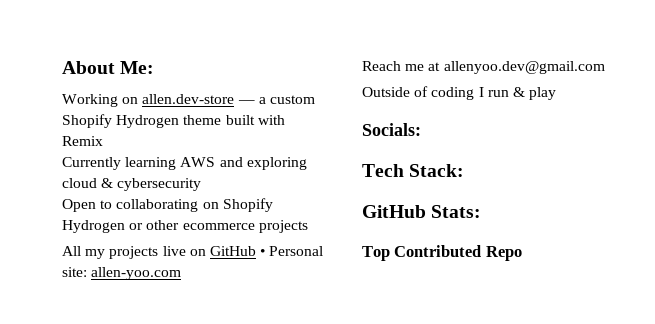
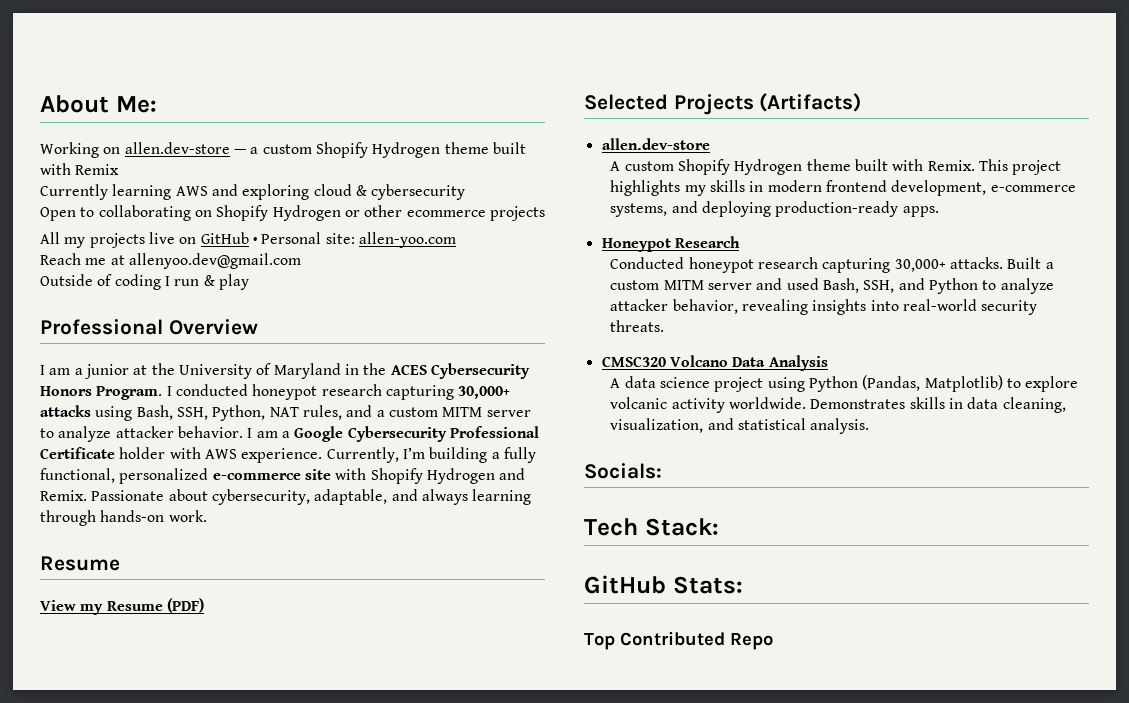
+ Professional Overview
+ I am a junior at the University of Maryland in the ACES Cybersecurity Honors Program. I conducted honeypot research capturing 30,000+ attacks using Bash, SSH, Python, NAT rules, and a custom MITM server to analyze attacker behavior. I am a Google Cybersecurity Professional Certificate holder with AWS experience. Currently, I’m building a fully functional, personalized e-commerce site with Shopify Hydrogen and Remix. Passionate about cybersecurity, adaptable, and always learning through hands-on work.
+ Resume
+ View my Resume (PDF)
+ Selected Projects (Artifacts)
+ allen.dev-store
+ A custom Shopify Hydrogen theme built with Remix. This project highlights my skills in modern frontend development, e-commerce systems, and deploying production-ready apps.
+ Honeypot Research
+ Conducted honeypot research capturing 30,000+ attacks. Built a custom MITM server and used Bash, SSH, and Python to analyze attacker behavior, revealing insights into real-world security threats.
+ CMSC320 Volcano Data Analysis
+ A data science project using Python (Pandas, Matplotlib) to explore volcanic activity worldwide. Demonstrates skills in data cleaning, visualization, and statistical analysis.

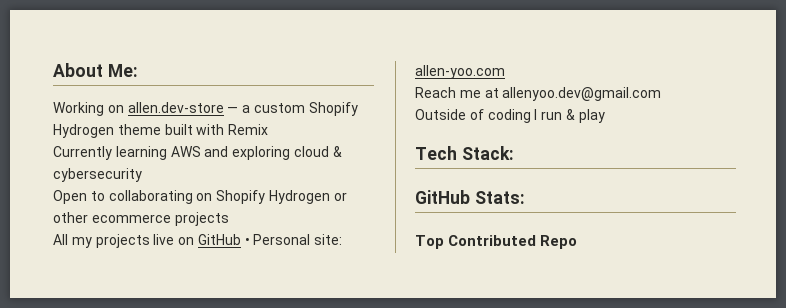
- Professional Overview
- I am a junior at the University of Maryland in the ACES Cybersecurity Honors Program. I conducted honeypot research capturing 30,000+ attacks using Bash, SSH, Python, NAT rules, and a custom MITM server to analyze attacker behavior. I am a Google Cybersecurity Professional Certificate holder with AWS experience. Currently, I’m building a fully functional, personalized e-commerce site with Shopify Hydrogen and Remix. Passionate about cybersecurity, adaptable, and always learning through hands-on work.
- Resume
- View my Resume (PDF)
- Selected Projects (Artifacts)
- allen.dev-store
- A custom Shopify Hydrogen theme built with Remix. This project highlights my skills in modern frontend development, e-commerce systems, and deploying production-ready apps.
- Honeypot Research
- Conducted honeypot research capturing 30,000+ attacks. Built a custom MITM server and used Bash, SSH, and Python to analyze attacker behavior, revealing insights into real-world security threats.
- CMSC320 Volcano Data Analysis
- A data science project using Python (Pandas, Matplotlib) to explore volcanic activity worldwide. Demonstrates skills in data cleaning, visualization, and statistical analysis.
- Socials:

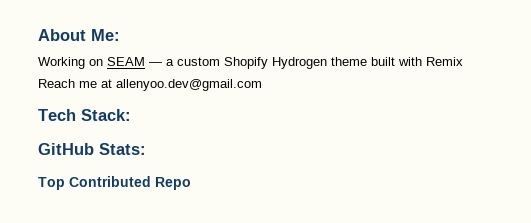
- Working on allen.dev-store — a custom Shopify Hydrogen theme built with Remix
+ Working on SEAM — a custom Shopify Hydrogen theme built with Remix
- Currently learning AWS and exploring cloud & cybersecurity
- Open to collaborating on Shopify Hydrogen or other ecommerce projects
- All my projects live on GitHub • Personal site: allen-yoo.com
  Reach me at allenyoo.dev@gmail.com
- Outside of coding I run & play

